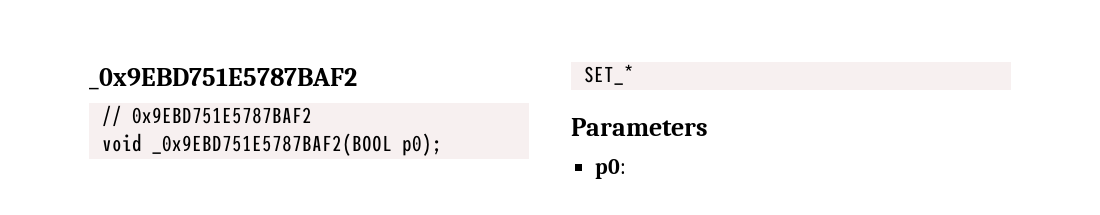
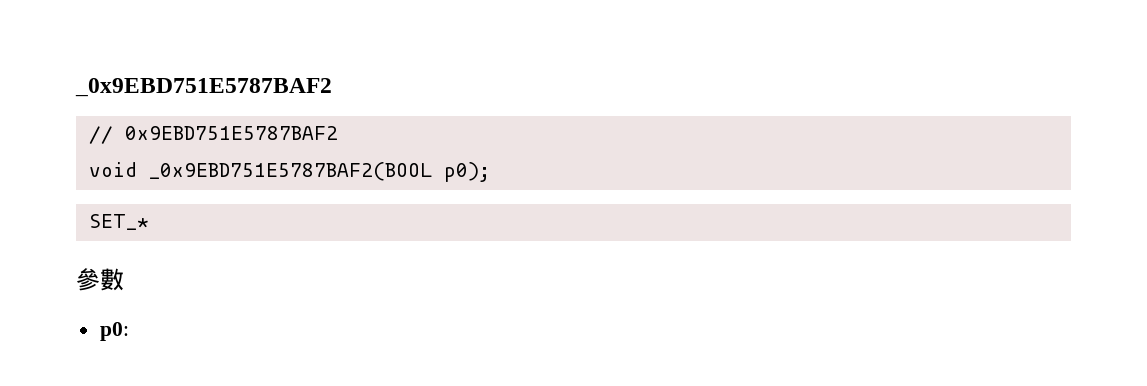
- Parameters
+ 參數

